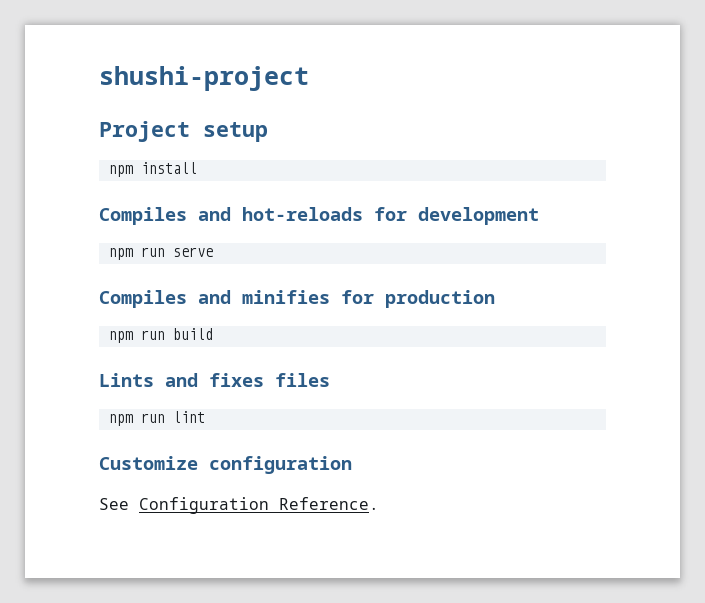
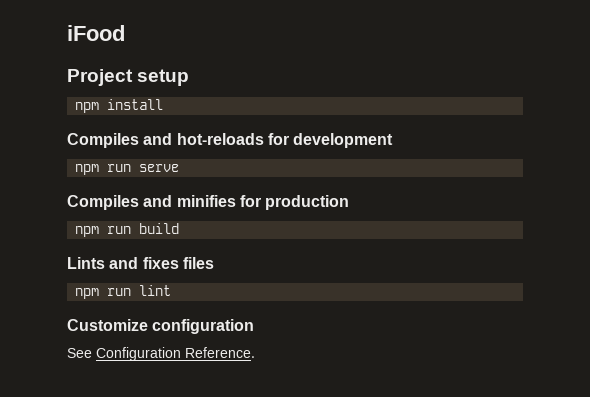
- shushi-project
+ iFood

